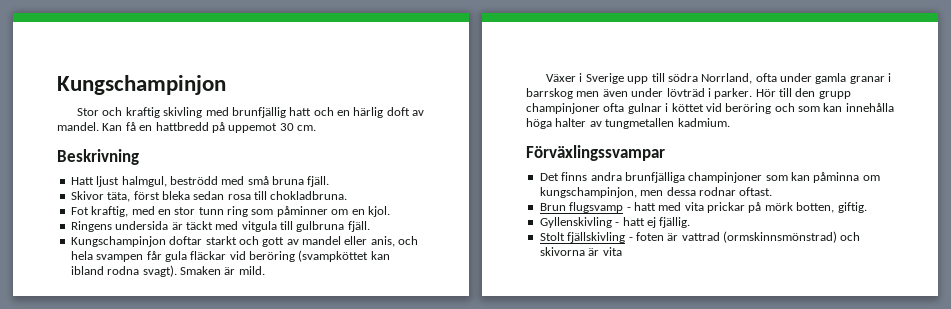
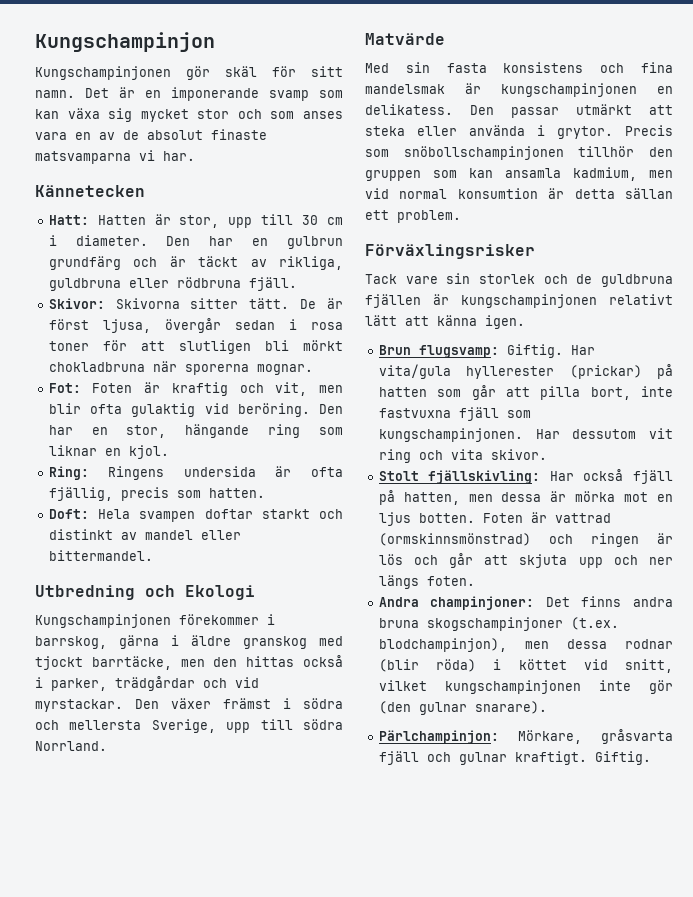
- Stor och kraftig skivling med brunfjällig hatt och en härlig doft av mandel. Kan få en hattbredd på uppemot 30 cm.
- Beskrivning
- Hatt ljust halmgul, beströdd med små bruna fjäll.
- Skivor täta, först bleka sedan rosa till chokladbruna.
- Fot kraftig, med en stor tunn ring som påminner om en kjol.
+ Kungschampinjonen gör skäl för sitt namn. Det är en imponerande svamp som kan växa sig mycket stor och som anses vara en av de absolut finaste matsvamparna vi har.
+ Kännetecken
+ Hatt: Hatten är stor, upp till 30 cm i diameter. Den har en gulbrun grundfärg och är täckt av rikliga, guldbruna eller rödbruna fjäll.
+ Skivor: Skivorna sitter tätt. De är först ljusa, övergår sedan i rosa toner för att slutligen bli mörkt chokladbruna när sporerna mognar.
+ Fot: Foten är kraftig och vit, men blir ofta gulaktig vid beröring. Den har en stor, hängande ring som liknar en kjol.
- Ringens undersida är täckt med vitgula till gulbruna fjäll.
- Kungschampinjon doftar starkt och gott av mandel eller anis, och hela svampen får gula fläckar vid beröring (svampköttet kan ibland rodna svagt). Smaken är mild.
- Växer i Sverige upp till södra Norrland, ofta under gamla granar i barrskog men även under lövträd i parker. Hör till den grupp champinjoner ofta gulnar i köttet vid beröring och som kan innehålla höga halter av tungmetallen kadmium.
- Förväxlingssvampar
- Det finns andra brunfjälliga champinjoner som kan påminna om kungschampinjon, men dessa rodnar oftast.
- Brun flugsvamp - hatt med vita prickar på mörk botten, giftig.
- Gyllenskivling - hatt ej fjällig.
- Stolt fjällskivling - foten är vattrad (ormskinnsmönstrad) och skivorna är vita
+ Ring: Ringens undersida är ofta fjällig, precis som hatten.
+ Doft: Hela svampen doftar starkt och distinkt av mandel eller bittermandel.
+ Utbredning och Ekologi
+ Kungschampinjonen förekommer i barrskog, gärna i äldre granskog med tjockt barrtäcke, men den hittas också i parker, trädgårdar och vid myrstackar. Den växer främst i södra och mellersta Sverige, upp till södra Norrland.
+ Matvärde
+ Med sin fasta konsistens och fina mandelsmak är kungschampinjonen en delikatess. Den passar utmärkt att steka eller använda i grytor. Precis som snöbollschampinjonen tillhör den gruppen som kan ansamla kadmium, men vid normal konsumtion är detta sällan ett problem.
+ Förväxlingsrisker
+ Tack vare sin storlek och de guldbruna fjällen är kungschampinjonen relativt lätt att känna igen.
+ Brun flugsvamp: Giftig. Har vita/gula hyllerester (prickar) på hatten som går att pilla bort, inte fastvuxna fjäll som kungschampinjonen. Har dessutom vit ring och vita skivor.
+ Stolt fjällskivling: Har också fjäll på hatten, men dessa är mörka mot en ljus botten. Foten är vattrad (ormskinnsmönstrad) och ringen är lös och går att skjuta upp och ner längs foten.
+ Andra champinjoner: Det finns andra bruna skogschampinjoner (t.ex. blodchampinjon), men dessa rodnar (blir röda) i köttet vid snitt, vilket kungschampinjonen inte gör (den gulnar snarare).
+ Pärlchampinjon: Mörkare, gråsvarta fjäll och gulnar kraftigt. Giftig.

